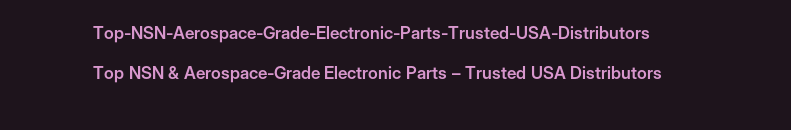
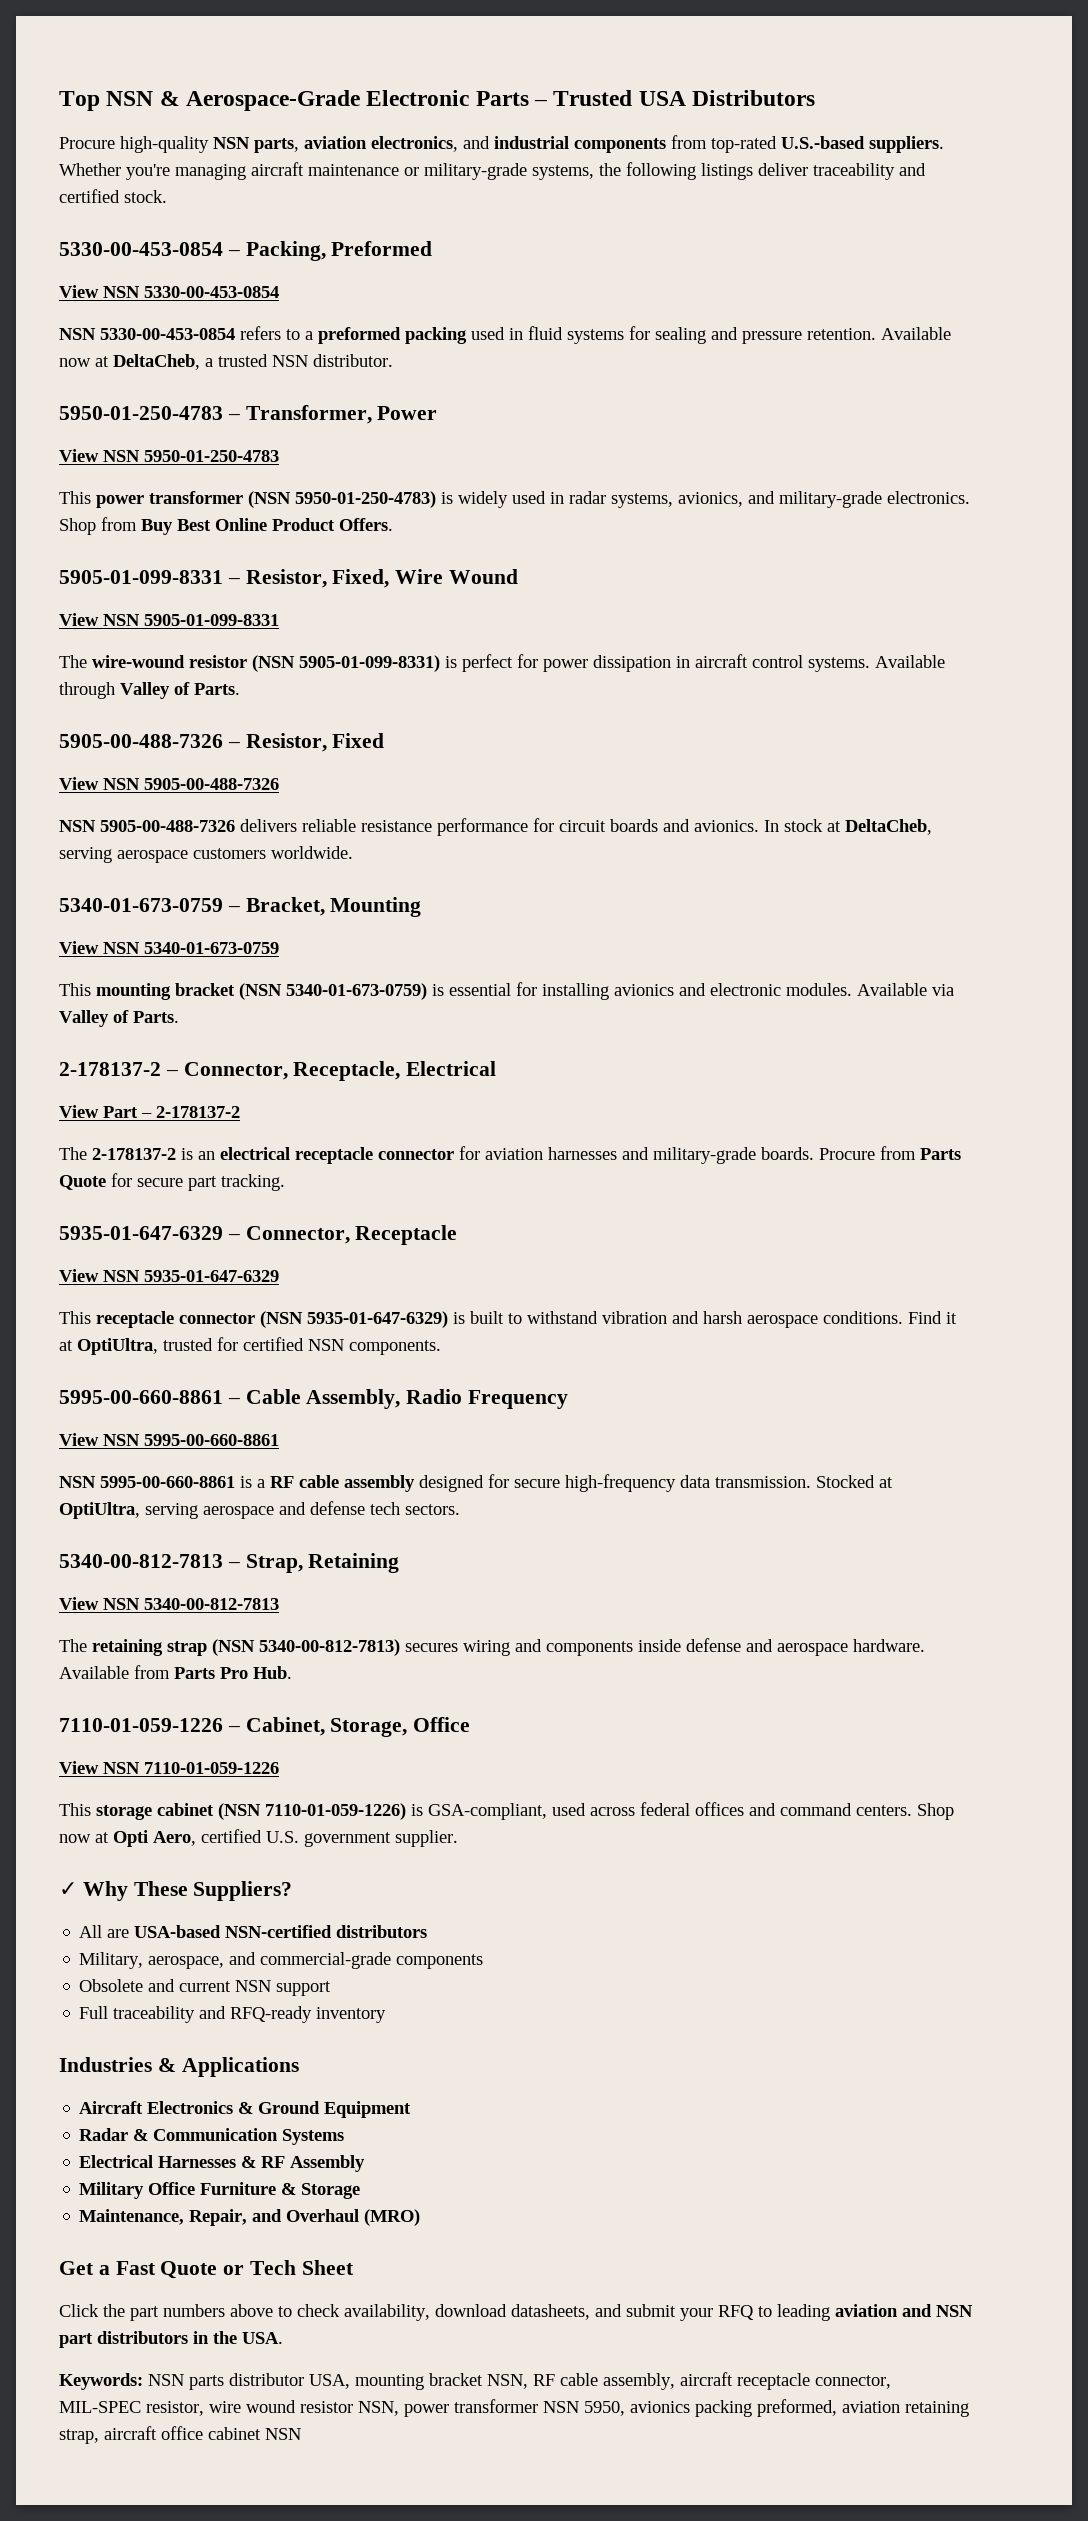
- Top-NSN-Aerospace-Grade-Electronic-Parts-Trusted-USA-Distributors
+ Procure high-quality NSN parts, aviation electronics, and industrial components from top-rated U.S.-based suppliers. Whether you're managing aircraft maintenance or military-grade systems, the following listings deliver traceability and certified stock.
+ 5330-00-453-0854 – Packing, Preformed
+ View NSN 5330-00-453-0854
+ NSN 5330-00-453-0854 refers to a preformed packing used in fluid systems for sealing and pressure retention. Available now at DeltaCheb, a trusted NSN distributor.
+ 5950-01-250-4783 – Transformer, Power
+ View NSN 5950-01-250-4783
+ This power transformer (NSN 5950-01-250-4783) is widely used in radar systems, avionics, and military-grade electronics. Shop from Buy Best Online Product Offers.
+ 5905-01-099-8331 – Resistor, Fixed, Wire Wound
+ View NSN 5905-01-099-8331
+ The wire-wound resistor (NSN 5905-01-099-8331) is perfect for power dissipation in aircraft control systems. Available through Valley of Parts.
+ 5905-00-488-7326 – Resistor, Fixed
+ View NSN 5905-00-488-7326
+ NSN 5905-00-488-7326 delivers reliable resistance performance for circuit boards and avionics. In stock at DeltaCheb, serving aerospace customers worldwide.
+ 5340-01-673-0759 – Bracket, Mounting
+ View NSN 5340-01-673-0759
+ This mounting bracket (NSN 5340-01-673-0759) is essential for installing avionics and electronic modules. Available via Valley of Parts.
+ 2-178137-2 – Connector, Receptacle, Electrical
+ View Part – 2-178137-2
+ The 2-178137-2 is an electrical receptacle connector for aviation harnesses and military-grade boards. Procure from Parts Quote for secure part tracking.
+ 5935-01-647-6329 – Connector, Receptacle
+ View NSN 5935-01-647-6329
+ This receptacle connector (NSN 5935-01-647-6329) is built to withstand vibration and harsh aerospace conditions. Find it at OptiUltra, trusted for certified NSN components.
+ 5995-00-660-8861 – Cable Assembly, Radio Frequency
+ View NSN 5995-00-660-8861
+ NSN 5995-00-660-8861 is a RF cable assembly designed for secure high-frequency data transmission. Stocked at OptiUltra, serving aerospace and defense tech sectors.
+ 5340-00-812-7813 – Strap, Retaining
+ View NSN 5340-00-812-7813
+ The retaining strap (NSN 5340-00-812-7813) secures wiring and components inside defense and aerospace hardware. Available from Parts Pro Hub.
+ 7110-01-059-1226 – Cabinet, Storage, Office
+ View NSN 7110-01-059-1226
+ This storage cabinet (NSN 7110-01-059-1226) is GSA-compliant, used across federal offices and command centers. Shop now at Opti Aero, certified U.S. government supplier.
+ ✓ Why These Suppliers?
+ All are USA-based NSN-certified distributors
+ Military, aerospace, and commercial-grade components
+ Obsolete and current NSN support
+ Full traceability and RFQ-ready inventory
+ Industries & Applications
+ Aircraft Electronics & Ground Equipment
+ Radar & Communication Systems
+ Electrical Harnesses & RF Assembly
+ Military Office Furniture & Storage
+ Maintenance, Repair, and Overhaul (MRO)
+ Get a Fast Quote or Tech Sheet
+ Click the part numbers above to check availability, download datasheets, and submit your RFQ to leading aviation and NSN part distributors in the USA.
+ Keywords: NSN parts distributor USA, mounting bracket NSN, RF cable assembly, aircraft receptacle connector, MIL-SPEC resistor, wire wound resistor NSN, power transformer NSN 5950, avionics packing preformed, aviation retaining strap, aircraft office cabinet NSN

